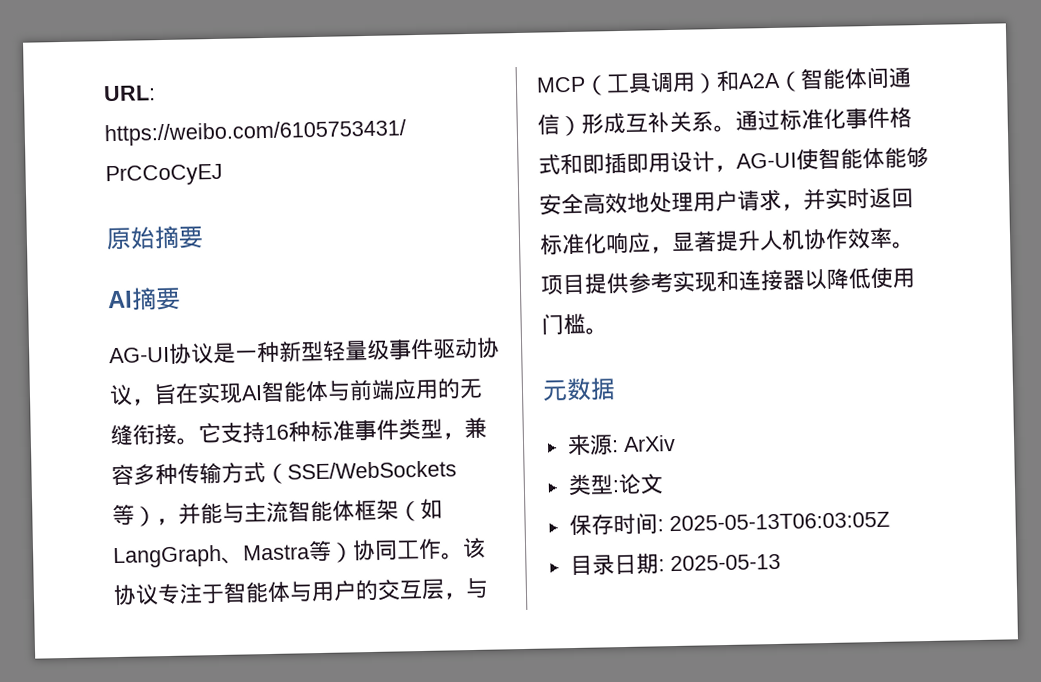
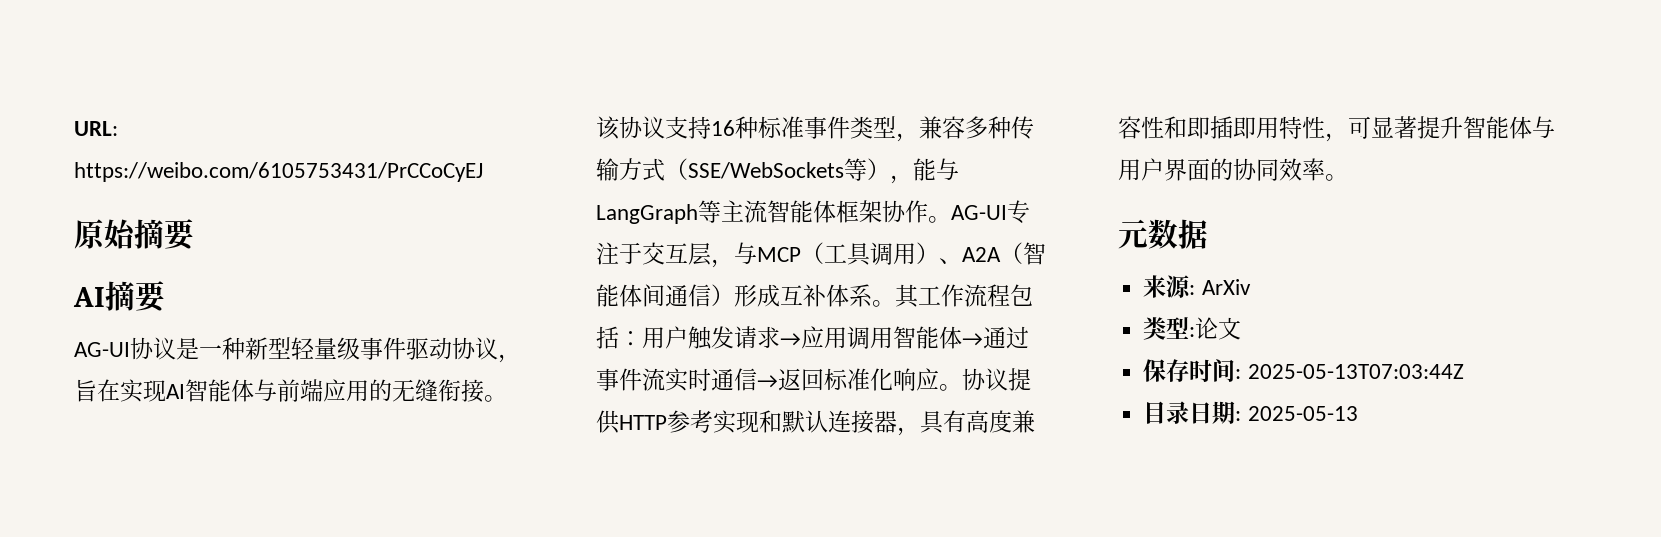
- 它支持16种标准事件类型，兼容多种传输方式（SSE/WebSockets等），并能与主流智能体框架（如LangGraph、Mastra等）协同工作。该协议专注于智能体与用户的交互层，与MCP（工具调用）和A2A（智能体间通信）形成互补关系。通过标准化事件格式和即插即用设计，AG-UI使智能体能够安全高效地处理用户请求，并实时返回标准化响应，显著提升人机协作效率。项目提供参考实现和连接器以降低使用门槛。
+ 该协议支持16种标准事件类型，兼容多种传输方式（SSE/WebSockets等），能与LangGraph等主流智能体框架协作。AG-UI专注于交互层，与MCP（工具调用）、A2A（智能体间通信）形成互补体系。其工作流程包括：用户触发请求→应用调用智能体→通过事件流实时通信→返回标准化响应。协议提供HTTP参考实现和默认连接器，具有高度兼容性和即插即用特性，可显著提升智能体与用户界面的协同效率。
- 保存时间: 2025-05-13T06:03:05Z
+ 保存时间: 2025-05-13T07:03:44Z

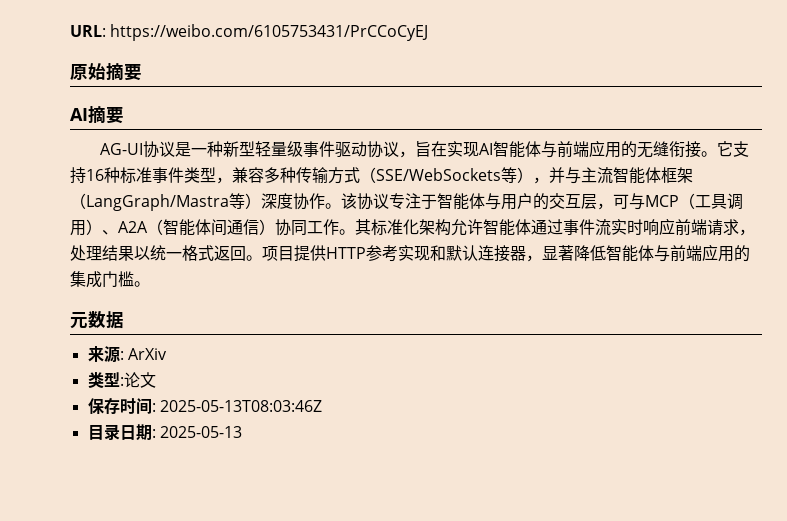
- 该协议支持16种标准事件类型，兼容多种传输方式（SSE/WebSockets等），能与LangGraph等主流智能体框架协作。AG-UI专注于交互层，与MCP（工具调用）、A2A（智能体间通信）形成互补体系。其工作流程包括：用户触发请求→应用调用智能体→通过事件流实时通信→返回标准化响应。协议提供HTTP参考实现和默认连接器，具有高度兼容性和即插即用特性，可显著提升智能体与用户界面的协同效率。
+ 它支持16种标准事件类型，兼容多种传输方式（SSE/WebSockets等），并与主流智能体框架（LangGraph/Mastra等）深度协作。该协议专注于智能体与用户的交互层，可与MCP（工具调用）、A2A（智能体间通信）协同工作。其标准化架构允许智能体通过事件流实时响应前端请求，处理结果以统一格式返回。项目提供HTTP参考实现和默认连接器，显著降低智能体与前端应用的集成门槛。
- 保存时间: 2025-05-13T07:03:44Z
+ 保存时间: 2025-05-13T08:03:46Z

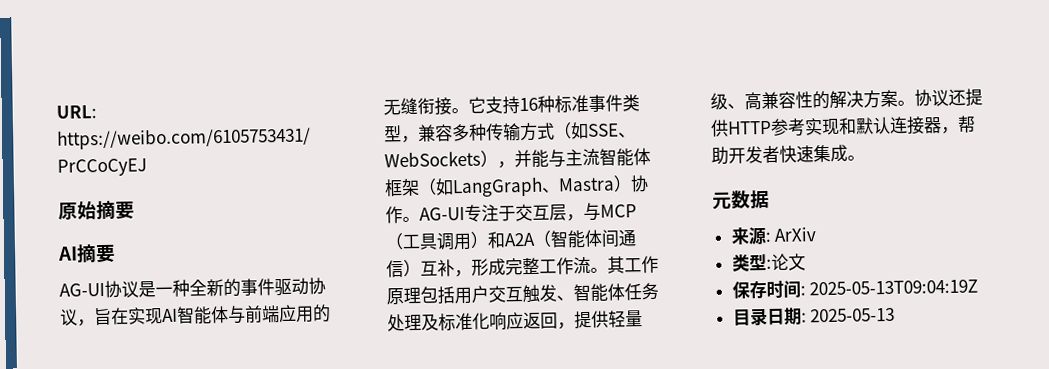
- AG-UI协议是一种新型轻量级事件驱动协议，旨在实现AI智能体与前端应用的无缝衔接。
+ AG-UI协议是一种全新的事件驱动协议，旨在实现AI智能体与前端应用的无缝衔接。
- 它支持16种标准事件类型，兼容多种传输方式（SSE/WebSockets等），并与主流智能体框架（LangGraph/Mastra等）深度协作。该协议专注于智能体与用户的交互层，可与MCP（工具调用）、A2A（智能体间通信）协同工作。其标准化架构允许智能体通过事件流实时响应前端请求，处理结果以统一格式返回。项目提供HTTP参考实现和默认连接器，显著降低智能体与前端应用的集成门槛。
+ 它支持16种标准事件类型，兼容多种传输方式（如SSE、WebSockets），并能与主流智能体框架（如LangGraph、Mastra）协作。AG-UI专注于交互层，与MCP（工具调用）和A2A（智能体间通信）互补，形成完整工作流。其工作原理包括用户交互触发、智能体任务处理及标准化响应返回，提供轻量级、高兼容性的解决方案。协议还提供HTTP参考实现和默认连接器，帮助开发者快速集成。
- 保存时间: 2025-05-13T08:03:46Z
+ 保存时间: 2025-05-13T09:04:19Z

